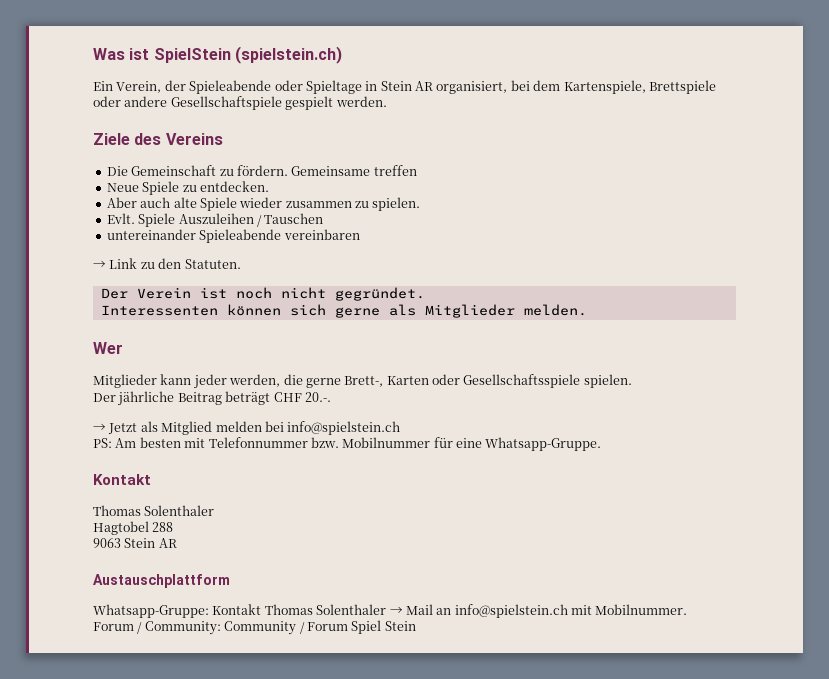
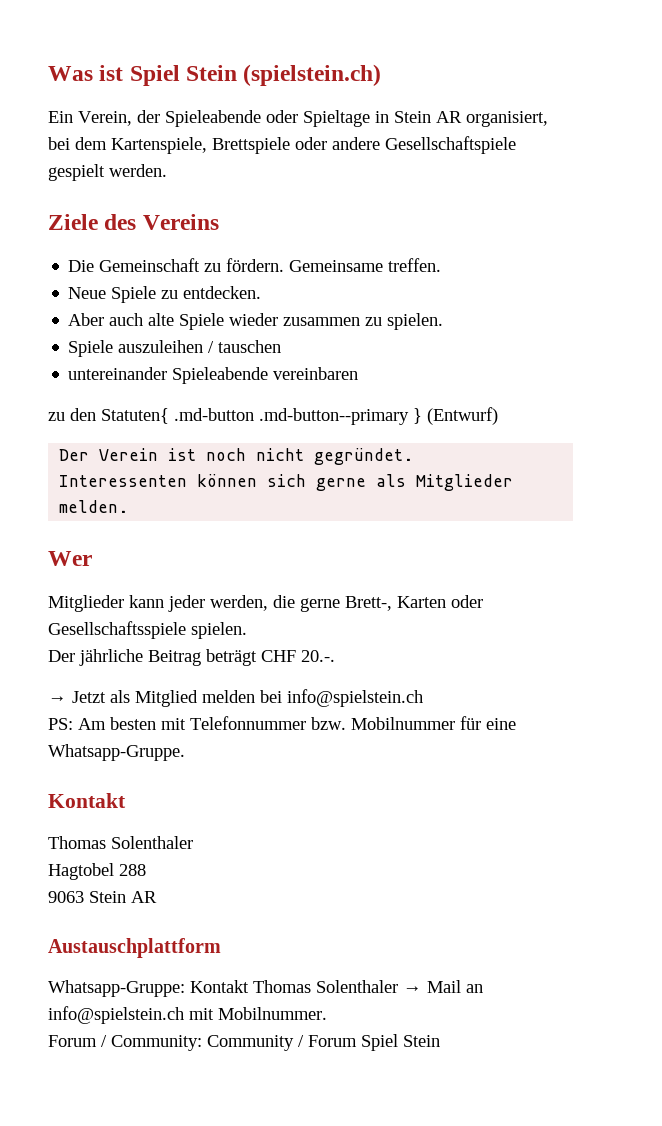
- Was ist SpielStein (spielstein.ch)
+ Was ist Spiel Stein (spielstein.ch)
- Gemeinsame treffen
+ Gemeinsame treffen.
- Evlt. Spiele Auszuleihen / Tauschen
+ Spiele auszuleihen / tauschen
  untereinander Spieleabende vereinbaren
- → Link zu den Statuten.
+ zu den Statuten{ .md-button .md-button--primary } (Entwurf)

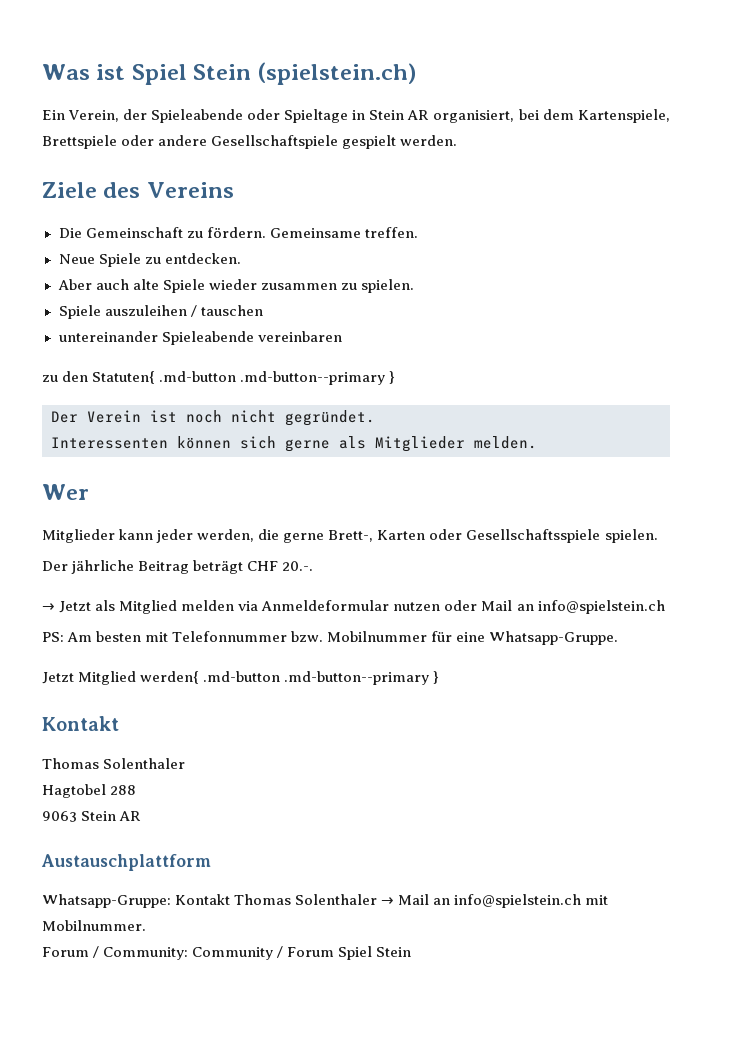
- zu den Statuten{ .md-button .md-button--primary } (Entwurf)
+ zu den Statuten{ .md-button .md-button--primary }
- → Jetzt als Mitglied melden bei info@spielstein.ch
+ → Jetzt als Mitglied melden via Anmeldeformular nutzen oder Mail an info@spielstein.ch
+ Jetzt Mitglied werden{ .md-button .md-button--primary }

